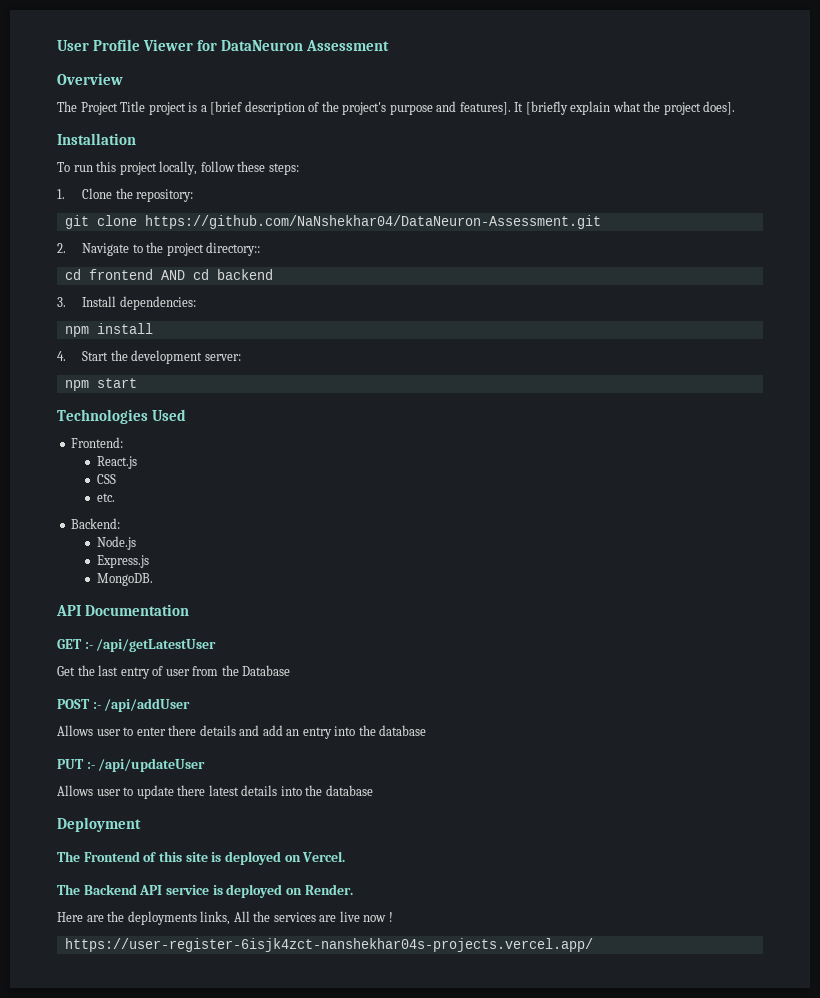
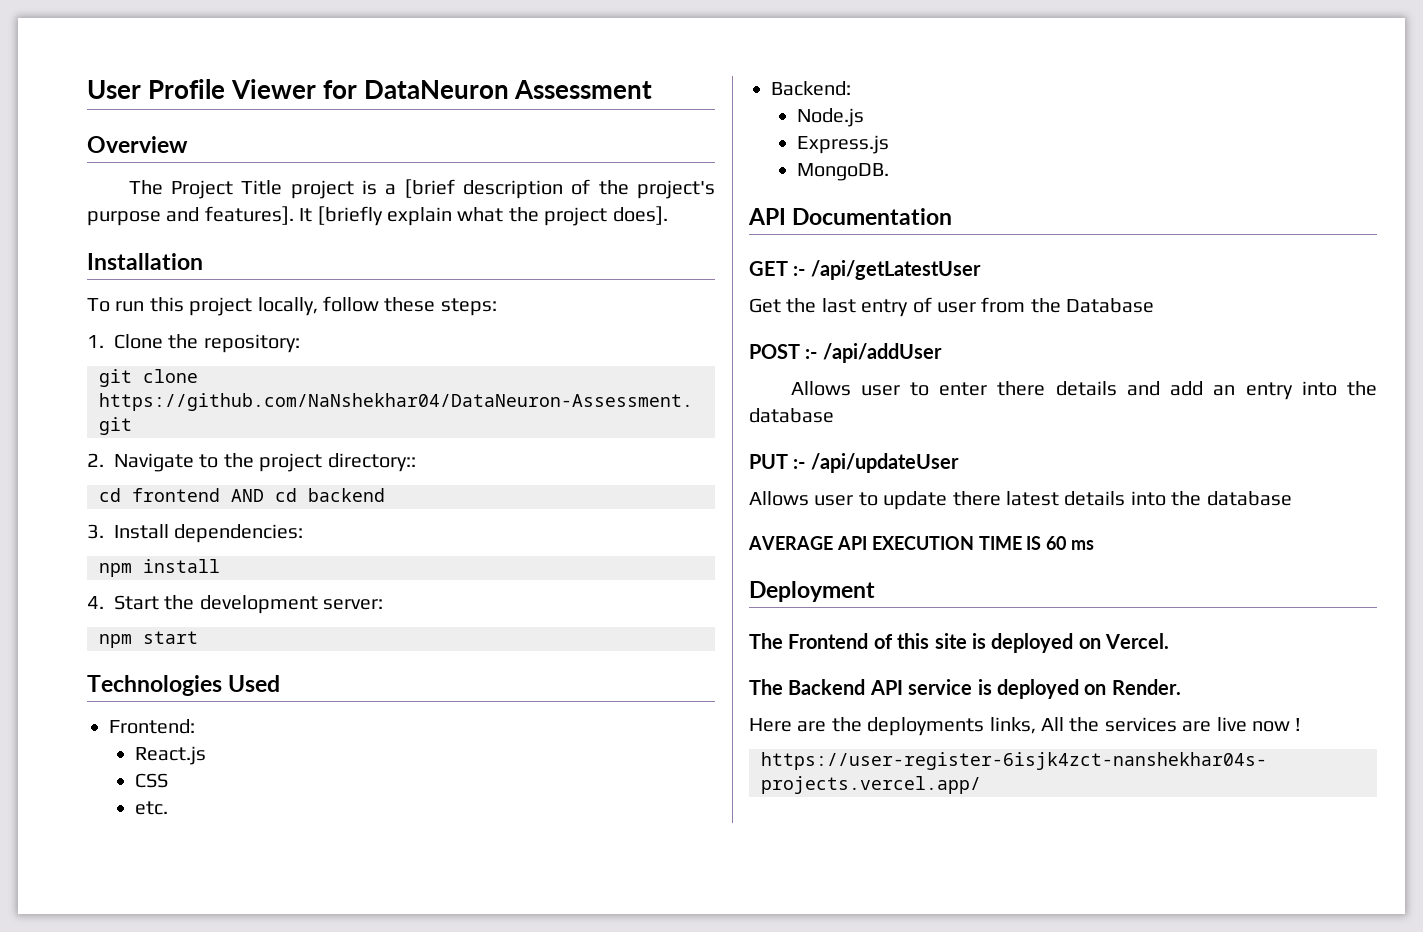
+ AVERAGE API EXECUTION TIME IS 60 ms

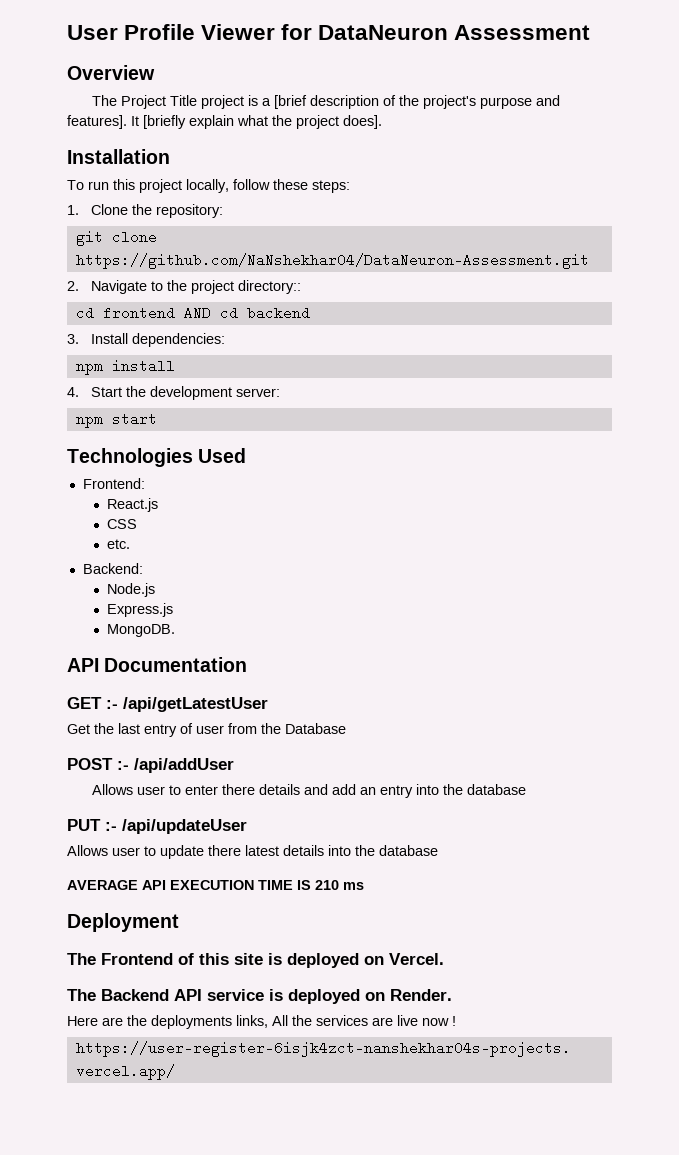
- AVERAGE API EXECUTION TIME IS 60 ms
+ AVERAGE API EXECUTION TIME IS 210 ms

